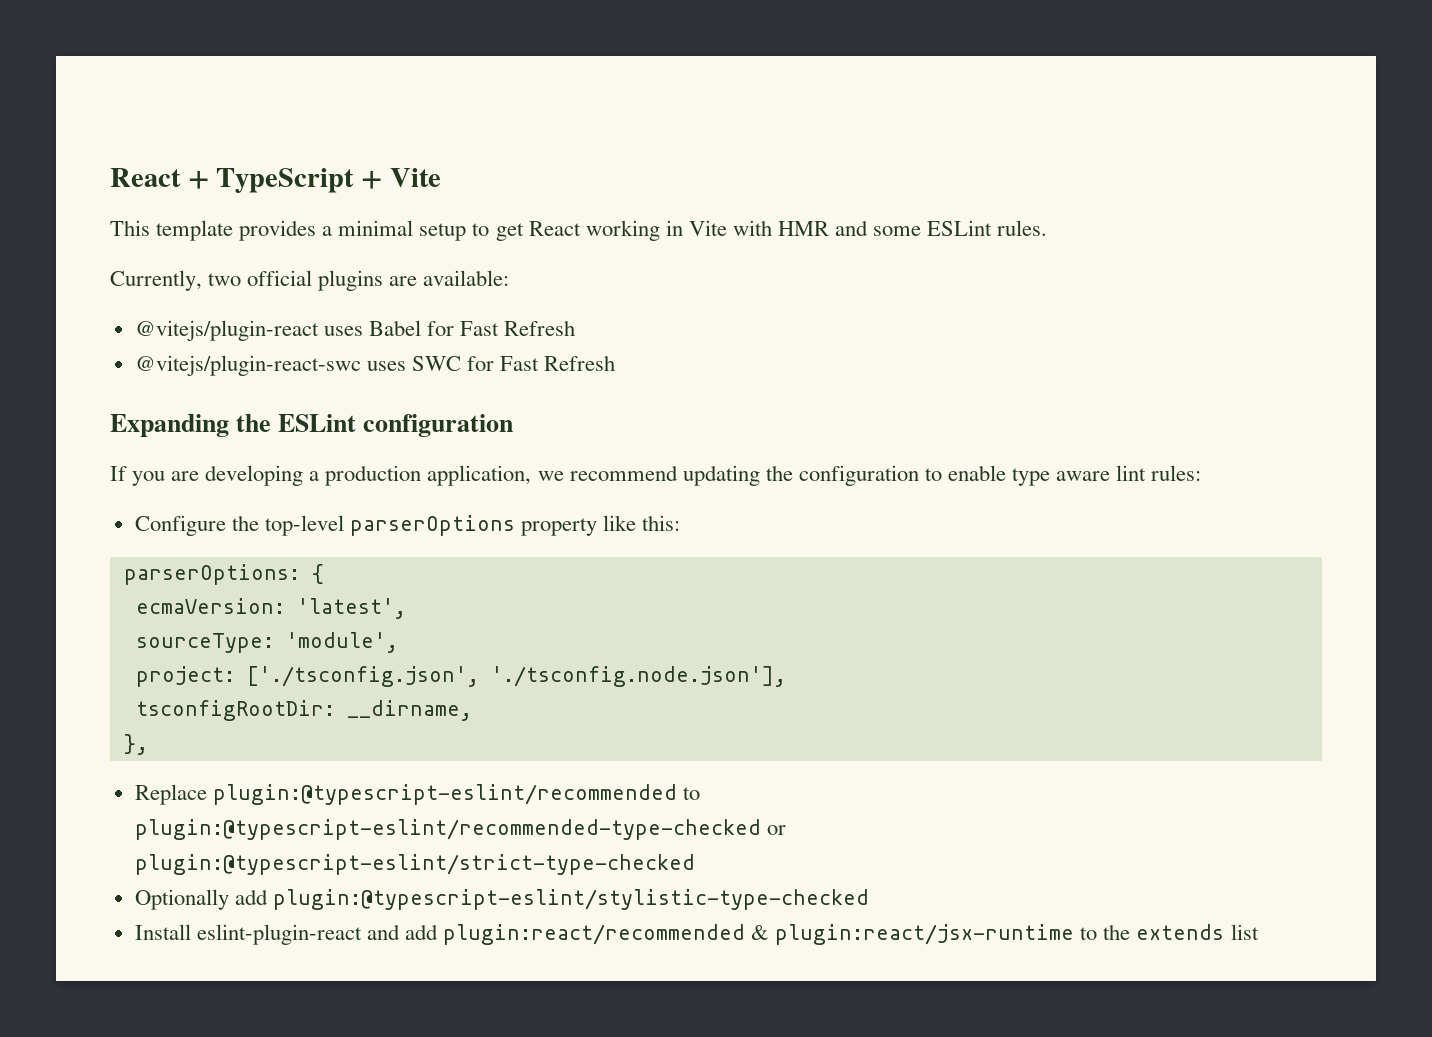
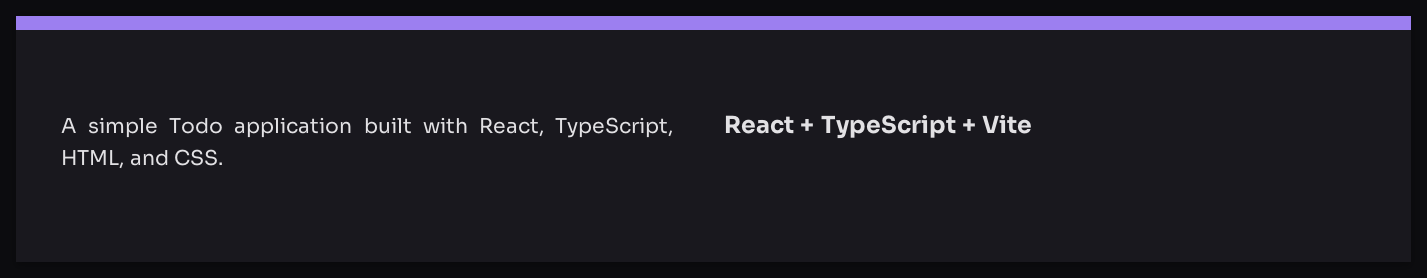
+ A simple Todo application built with React, TypeScript, HTML, and CSS.
- This template provides a minimal setup to get React working in Vite with HMR and some ESLint rules.
- Currently, two official plugins are available:
- @vitejs/plugin-react uses Babel for Fast Refresh
- @vitejs/plugin-react-swc uses SWC for Fast Refresh
- Expanding the ESLint configuration
- If you are developing a production application, we recommend updating the configuration to enable type aware lint rules:
- Configure the top-level parserOptions property like this:
- parserOptions: {
- ecmaVersion: 'latest',
- sourceType: 'module',
- project: ['./tsconfig.json', './tsconfig.node.json'],
- tsconfigRootDir: __dirname,
- },
- Replace plugin:@typescript-eslint/recommended to plugin:@typescript-eslint/recommended-type-checked or plugin:@typescript-eslint/strict-type-checked
- Optionally add plugin:@typescript-eslint/stylistic-type-checked
- Install eslint-plugin-react and add plugin:react/recommended & plugin:react/jsx-runtime to the extends list

